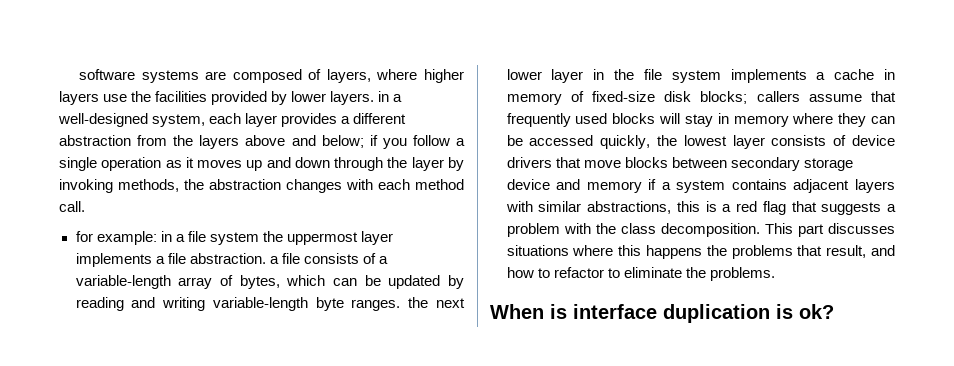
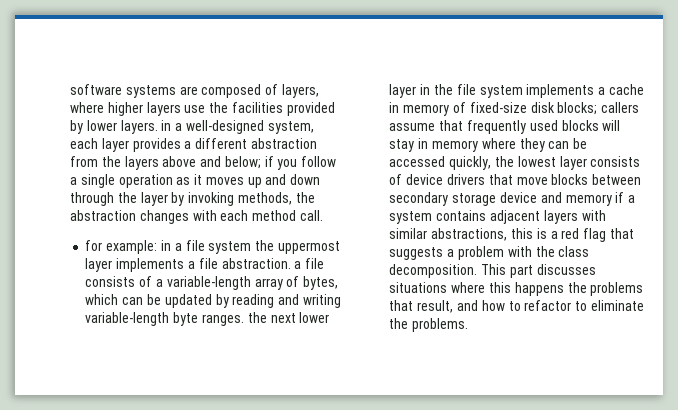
- When is interface duplication is ok?

